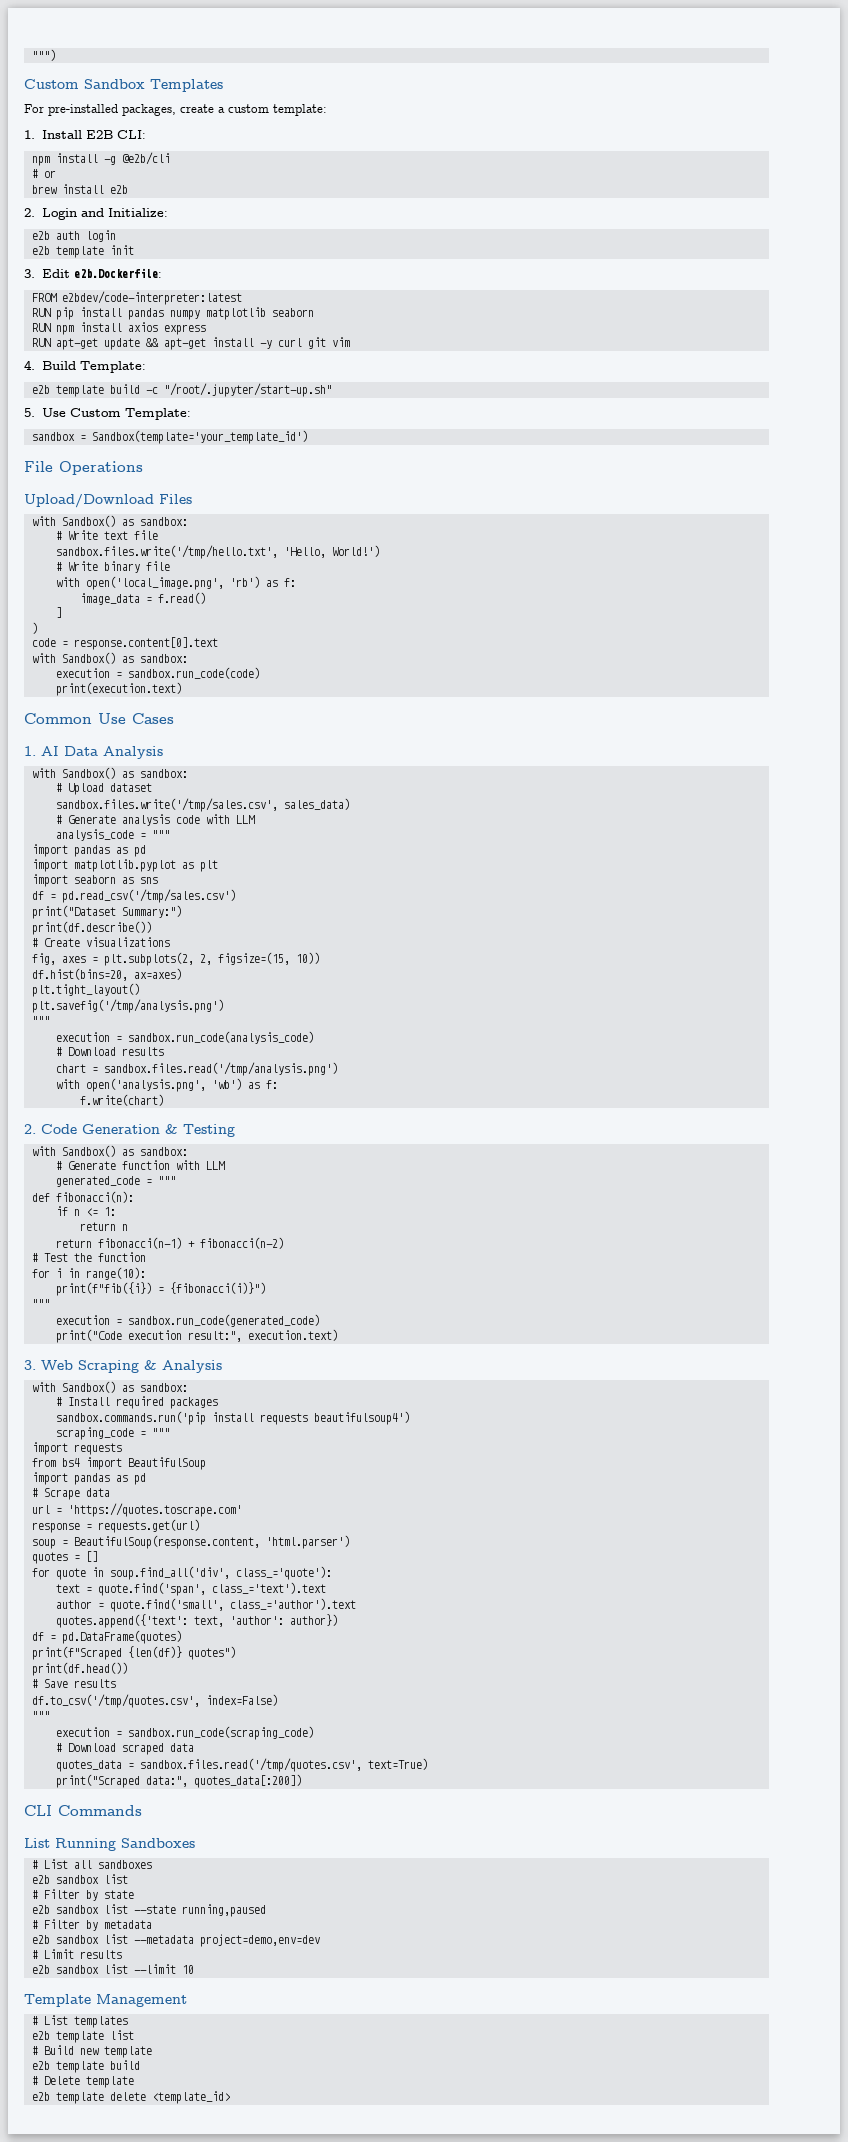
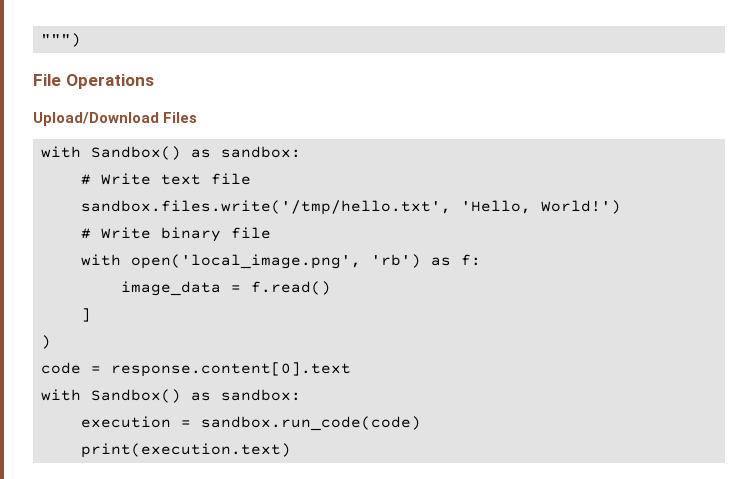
- Custom Sandbox Templates
- For pre-installed packages, create a custom template:
- 1. Install E2B CLI:
- npm install -g @e2b/cli
- # or
- brew install e2b
- 2. Login and Initialize:
- e2b auth login
- e2b template init
- 3. Edit e2b.Dockerfile:
- FROM e2bdev/code-interpreter:latest
- RUN pip install pandas numpy matplotlib seaborn
- RUN npm install axios express
- RUN apt-get update && apt-get install -y curl git vim
- 4. Build Template:
- e2b template build -c "/root/.jupyter/start-up.sh"
- 5. Use Custom Template:
- sandbox = Sandbox(template='your_template_id')
- Common Use Cases
- 1. AI Data Analysis
- with Sandbox() as sandbox:
- # Upload dataset
- sandbox.files.write('/tmp/sales.csv', sales_data)
- # Generate analysis code with LLM
- analysis_code = """
- import pandas as pd
- import matplotlib.pyplot as plt
- import seaborn as sns
- df = pd.read_csv('/tmp/sales.csv')
- print("Dataset Summary:")
- print(df.describe())
- # Create visualizations
- fig, axes = plt.subplots(2, 2, figsize=(15, 10))
- df.hist(bins=20, ax=axes)
- plt.tight_layout()
- plt.savefig('/tmp/analysis.png')
- """
- execution = sandbox.run_code(analysis_code)
- # Download results
- chart = sandbox.files.read('/tmp/analysis.png')
- with open('analysis.png', 'wb') as f:
- f.write(chart)
- 2. Code Generation & Testing
- with Sandbox() as sandbox:
- # Generate function with LLM
- generated_code = """
- def fibonacci(n):
- if n <= 1:
- return n
- return fibonacci(n-1) + fibonacci(n-2)
- # Test the function
- for i in range(10):
- print(f"fib({i}) = {fibonacci(i)}")
- """
- execution = sandbox.run_code(generated_code)
- print("Code execution result:", execution.text)
- 3. Web Scraping & Analysis
- with Sandbox() as sandbox:
- # Install required packages
- sandbox.commands.run('pip install requests beautifulsoup4')
- scraping_code = """
- import requests
- from bs4 import BeautifulSoup
- import pandas as pd
- # Scrape data
- url = 'https://quotes.toscrape.com'
- response = requests.get(url)
- soup = BeautifulSoup(response.content, 'html.parser')
- quotes = []
- for quote in soup.find_all('div', class_='quote'):
- text = quote.find('span', class_='text').text
- author = quote.find('small', class_='author').text
- quotes.append({'text': text, 'author': author})
- df = pd.DataFrame(quotes)
- print(f"Scraped {len(df)} quotes")
- print(df.head())
- # Save results
- df.to_csv('/tmp/quotes.csv', index=False)
- """
- execution = sandbox.run_code(scraping_code)
- # Download scraped data
- quotes_data = sandbox.files.read('/tmp/quotes.csv', text=True)
- print("Scraped data:", quotes_data[:200])
- CLI Commands
- List Running Sandboxes
- # List all sandboxes
- e2b sandbox list
- # Filter by state
- e2b sandbox list --state running,paused
- # Filter by metadata
- e2b sandbox list --metadata project=demo,env=dev
- # Limit results
- e2b sandbox list --limit 10
- Template Management
- # List templates
- e2b template list
- # Build new template
- e2b template build
- # Delete template
- e2b template delete <template_id>

